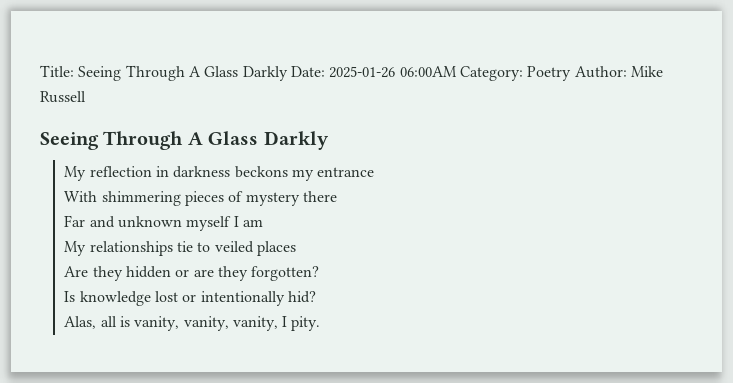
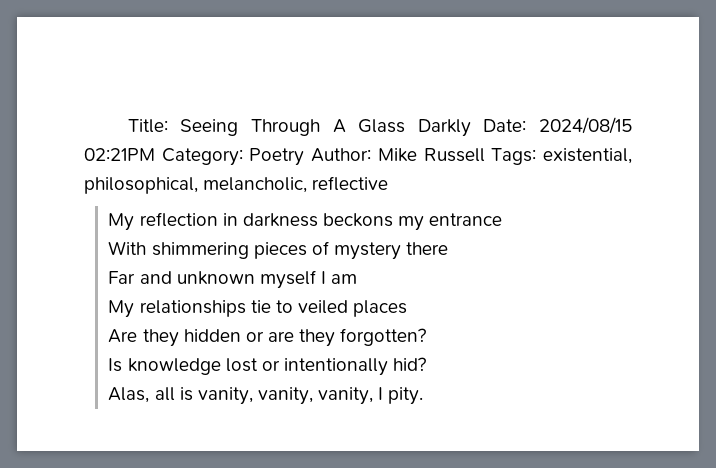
- Title: Seeing Through A Glass Darkly Date: 2025-01-26 06:00AM Category: Poetry Author: Mike Russell
- Seeing Through A Glass Darkly
+ Title: Seeing Through A Glass Darkly Date: 2024/08/15 02:21PM Category: Poetry Author: Mike Russell Tags: existential, philosophical, melancholic, reflective

